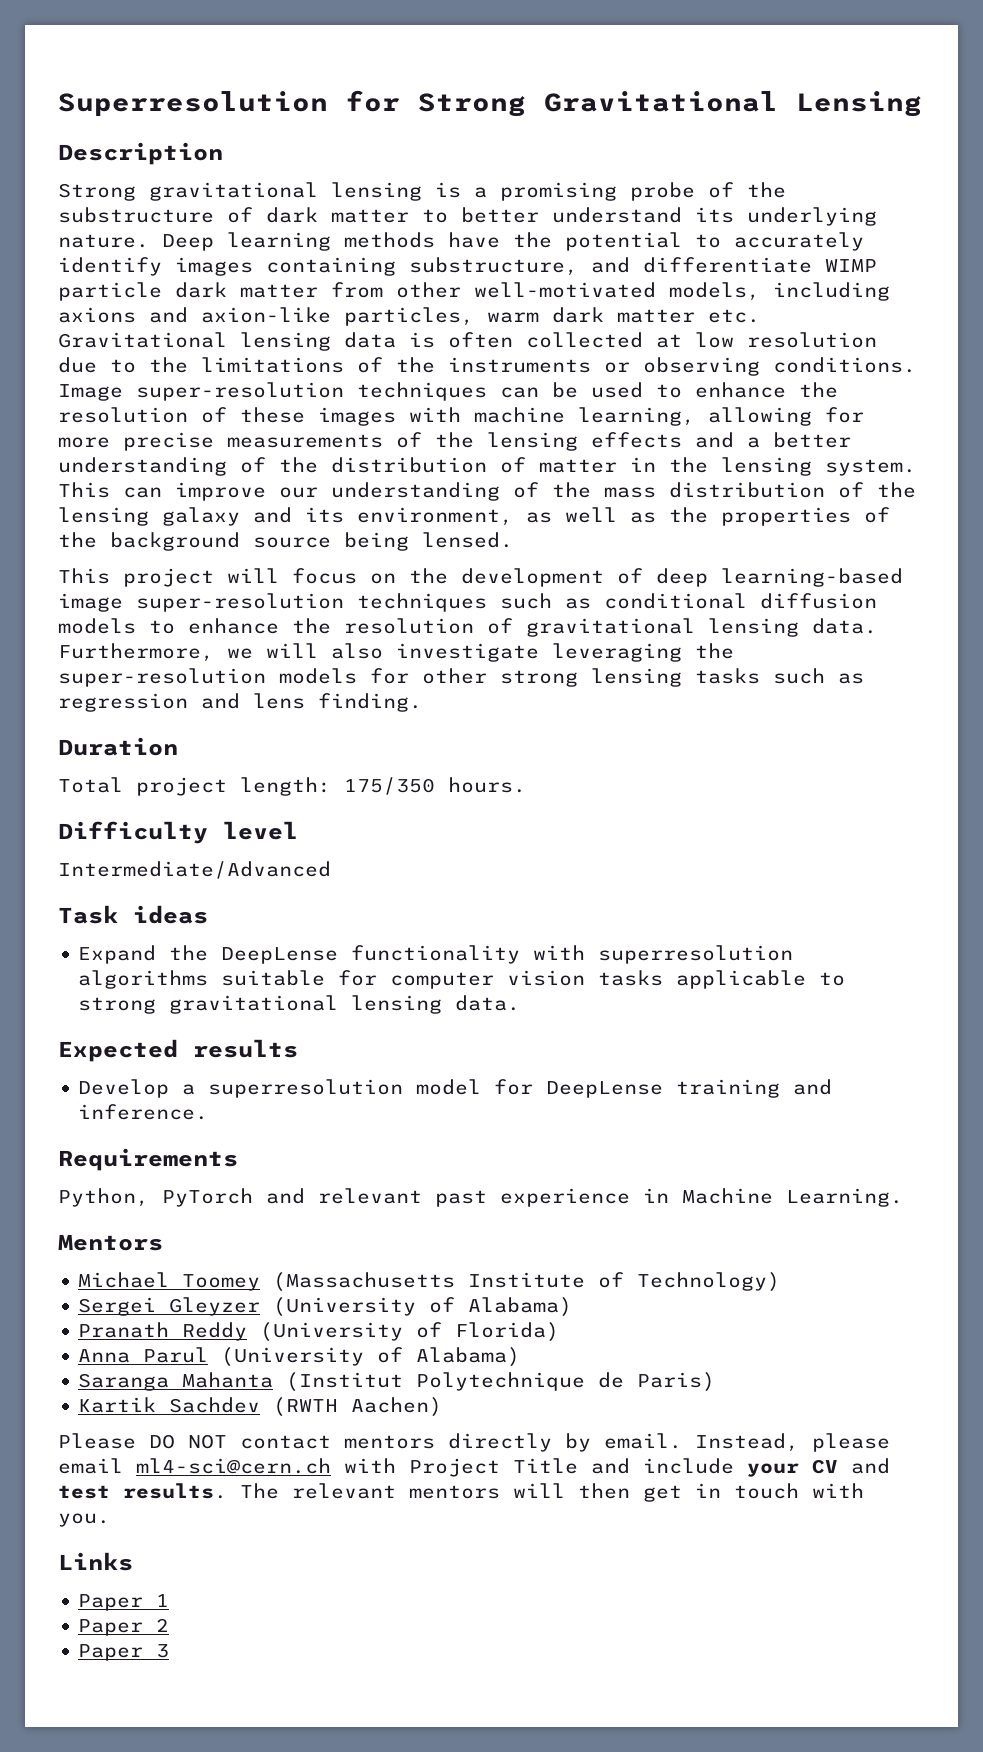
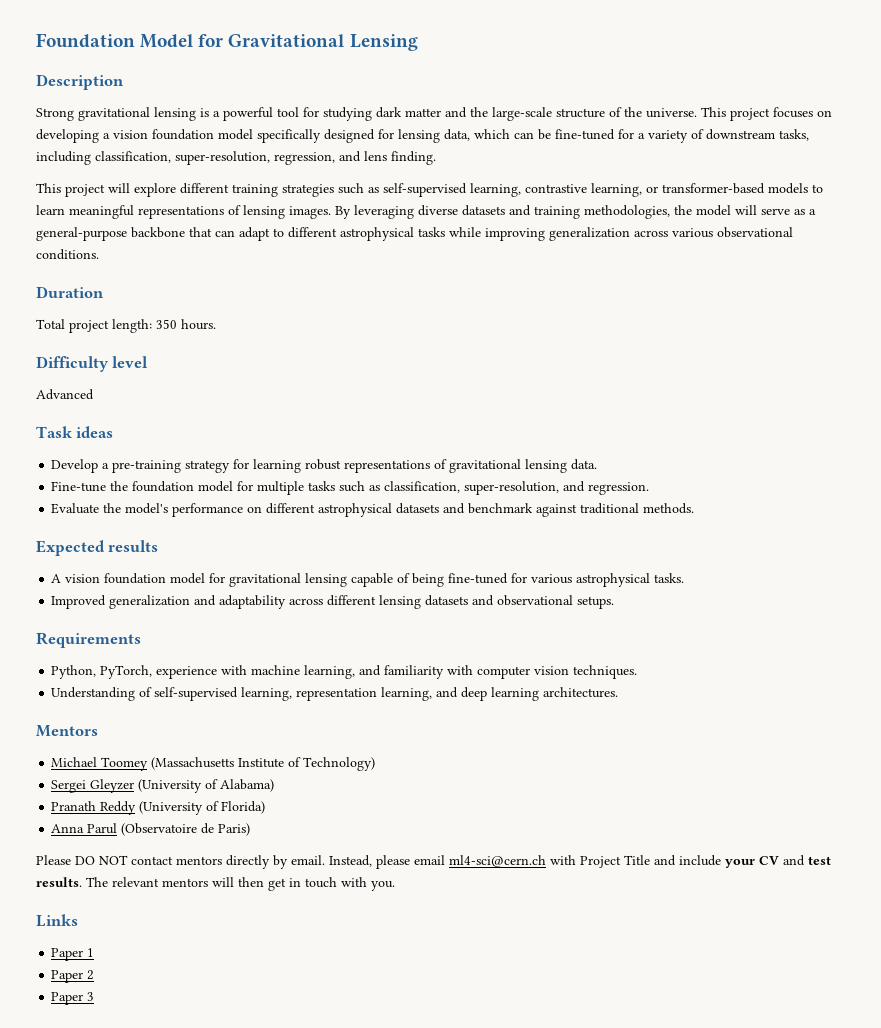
- Superresolution for Strong Gravitational Lensing
+ Foundation Model for Gravitational Lensing
- Strong gravitational lensing is a promising probe of the substructure of dark matter to better understand its underlying nature. Deep learning methods have the potential to accurately identify images containing substructure, and differentiate WIMP particle dark matter from other well-motivated models, including axions and axion-like particles, warm dark matter etc. Gravitational lensing data is often collected at low resolution due to the limitations of the instruments or observing conditions. Image super-resolution techniques can be used to enhance the resolution of these images with machine learning, allowing for more precise measurements of the lensing effects and a better understanding of the distribution of matter in the lensing system. This can improve our understanding of the mass distribution of the lensing galaxy and its environment, as well as the properties of the background source being lensed.
- This project will focus on the development of deep learning-based image super-resolution techniques such as conditional diffusion models to enhance the resolution of gravitational lensing data. Furthermore, we will also investigate leveraging the super-resolution models for other strong lensing tasks such as regression and lens finding.
+ Strong gravitational lensing is a powerful tool for studying dark matter and the large-scale structure of the universe. This project focuses on developing a vision foundation model specifically designed for lensing data, which can be fine-tuned for a variety of downstream tasks, including classification, super-resolution, regression, and lens finding.
+ This project will explore different training strategies such as self-supervised learning, contrastive learning, or transformer-based models to learn meaningful representations of lensing images. By leveraging diverse datasets and training methodologies, the model will serve as a general-purpose backbone that can adapt to different astrophysical tasks while improving generalization across various observational conditions.
- Total project length: 175/350 hours.
+ Total project length: 350 hours.
- Intermediate/Advanced
+ Advanced
- Expand the DeepLense functionality with superresolution algorithms suitable for computer vision tasks applicable to strong gravitational lensing data.
+ Develop a pre-training strategy for learning robust representations of gravitational lensing data.
+ Fine-tune the foundation model for multiple tasks such as classification, super-resolution, and regression.
+ Evaluate the model's performance on different astrophysical datasets and benchmark against traditional methods.
  Expected results
- Develop a superresolution model for DeepLense training and inference.
+ A vision foundation model for gravitational lensing capable of being fine-tuned for various astrophysical tasks.
+ Improved generalization and adaptability across different lensing datasets and observational setups.
  Requirements
- Python, PyTorch and relevant past experience in Machine Learning.
+ Python, PyTorch, experience with machine learning, and familiarity with computer vision techniques.
+ Understanding of self-supervised learning, representation learning, and deep learning architectures.
- Anna Parul (University of Alabama)
- Saranga Mahanta (Institut Polytechnique de Paris)
- Kartik Sachdev (RWTH Aachen)
+ Anna Parul (Observatoire de Paris)

